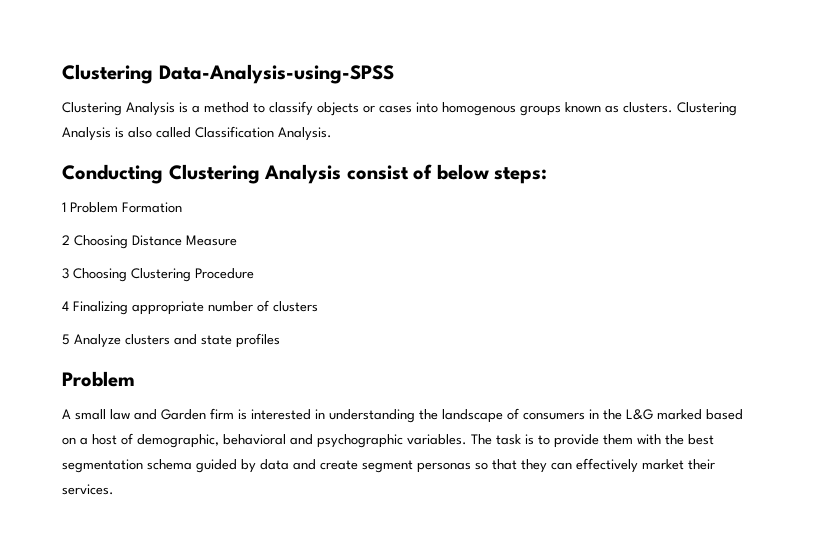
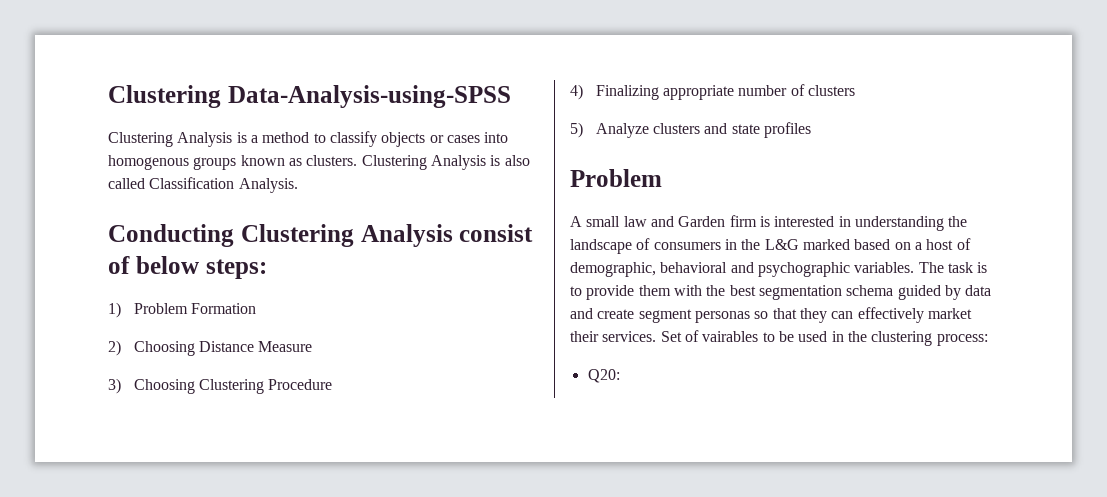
- 1 Problem Formation
+ 1) Problem Formation
- 2 Choosing Distance Measure
+ 2) Choosing Distance Measure
- 3 Choosing Clustering Procedure
+ 3) Choosing Clustering Procedure
- 4 Finalizing appropriate number of clusters
+ 4) Finalizing appropriate number of clusters
- 5 Analyze clusters and state profiles
+ 5) Analyze clusters and state profiles
+ Set of vairables to be used in the clustering process:
+ Q20:

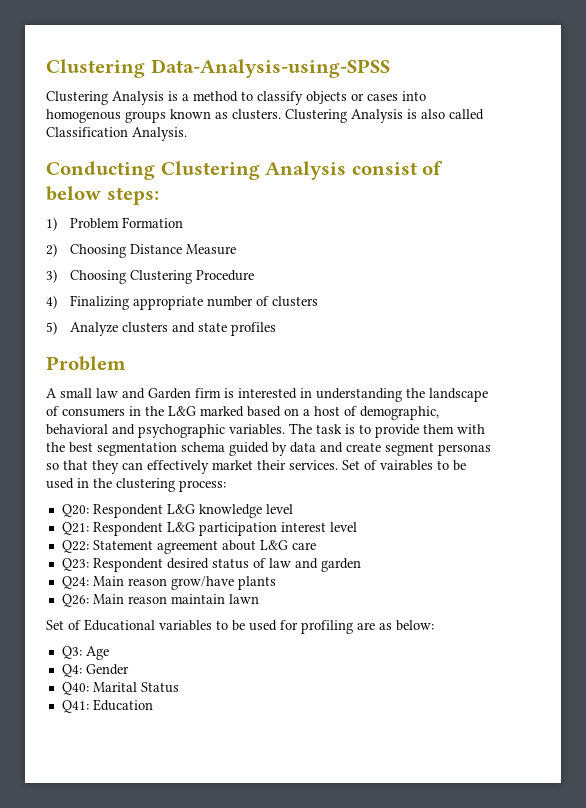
- Q20:
+ Q20: Respondent L&G knowledge level
+ Q21: Respondent L&G participation interest level
+ Q22: Statement agreement about L&G care
+ Q23: Respondent desired status of law and garden
+ Q24: Main reason grow/have plants
+ Q26: Main reason maintain lawn
+ Set of Educational variables to be used for profiling are as below:
+ Q3: Age
+ Q4: Gender
+ Q40: Marital Status
+ Q41: Education

